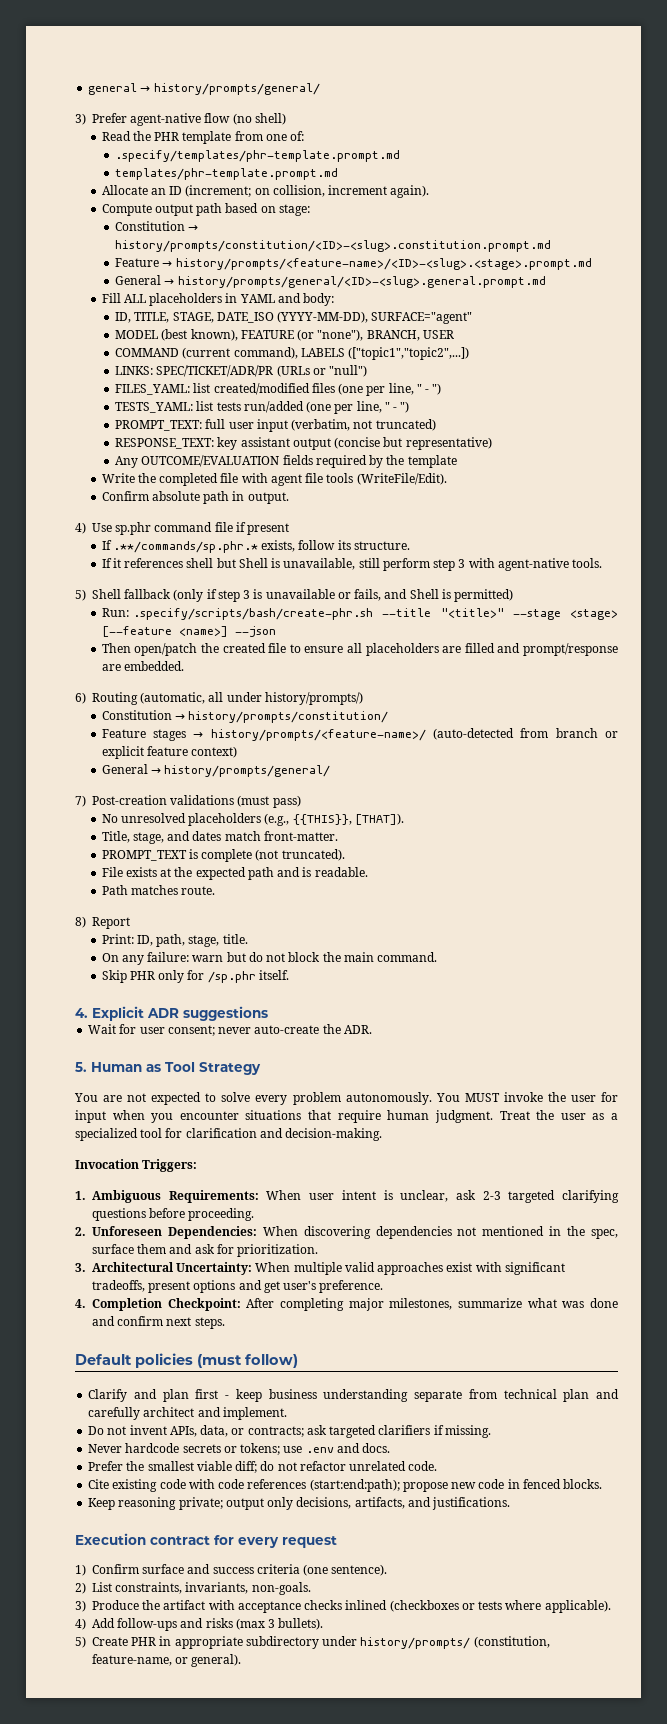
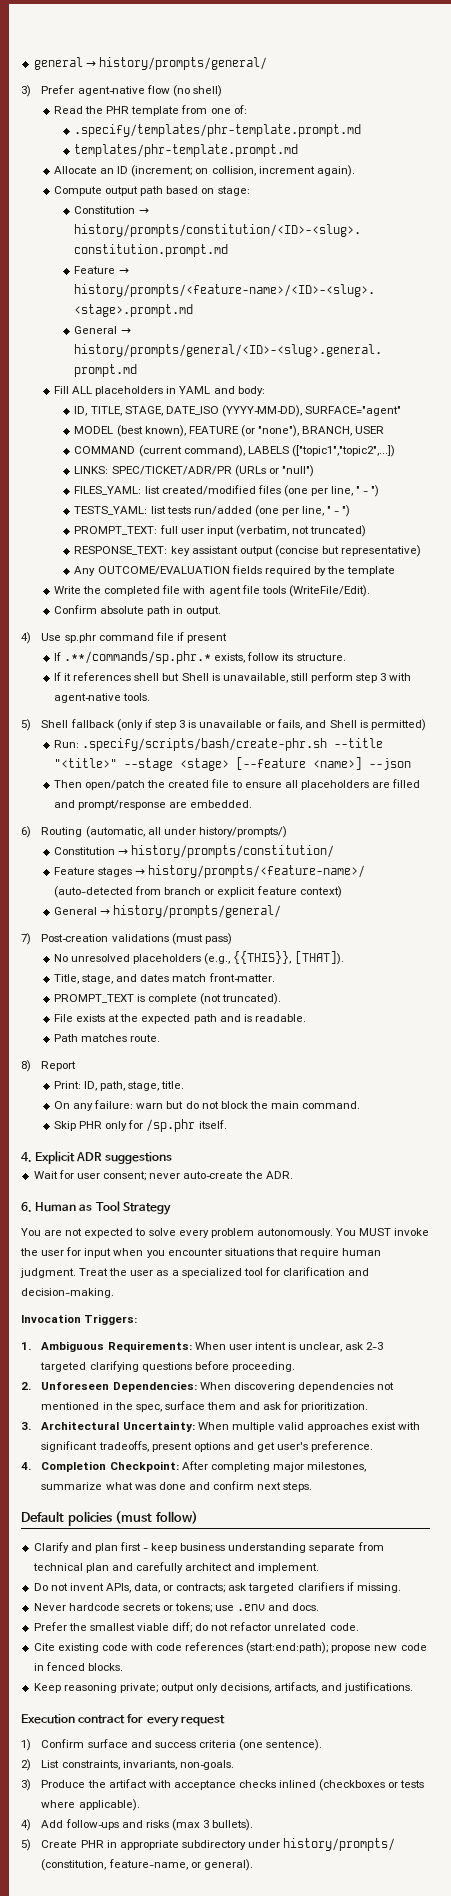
- 5. Human as Tool Strategy
+ 6. Human as Tool Strategy

